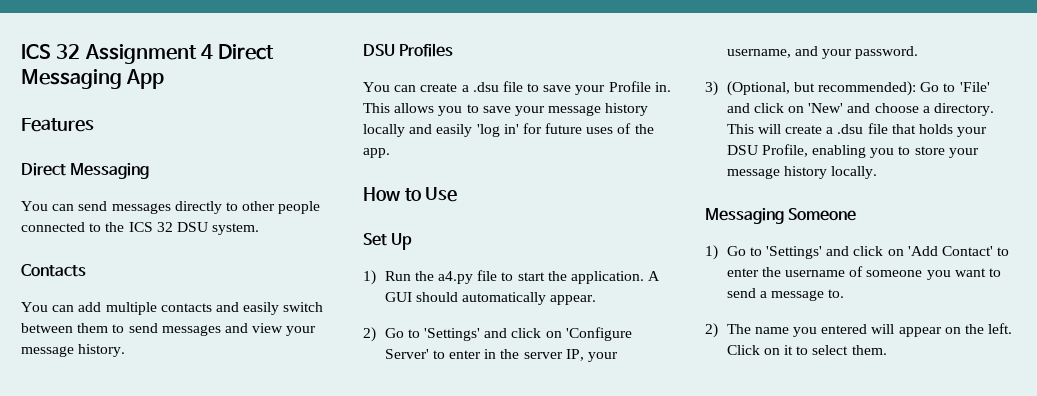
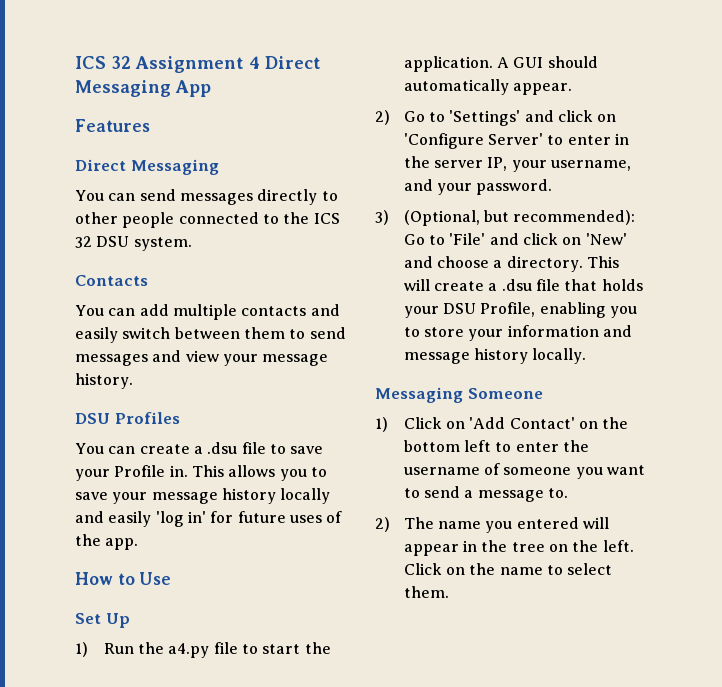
- This will create a .dsu file that holds your DSU Profile, enabling you to store your message history locally.
+ This will create a .dsu file that holds your DSU Profile, enabling you to store your information and message history locally.
- 1) Go to 'Settings' and click on 'Add Contact' to enter the username of someone you want to send a message to.
+ 1) Click on 'Add Contact' on the bottom left to enter the username of someone you want to send a message to.
- 2) The name you entered will appear on the left.
+ 2) The name you entered will appear in the tree on the left.
- Click on it to select them.
+ Click on the name to select them.

